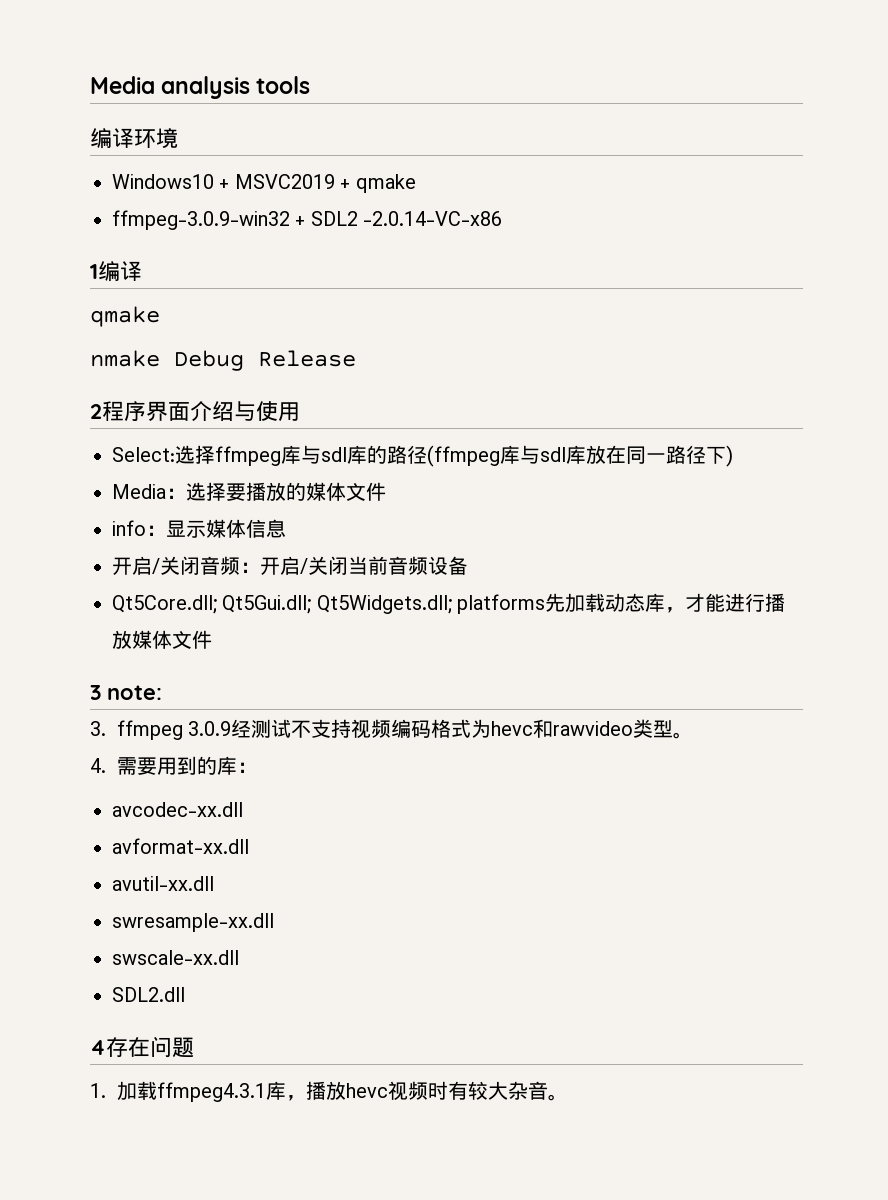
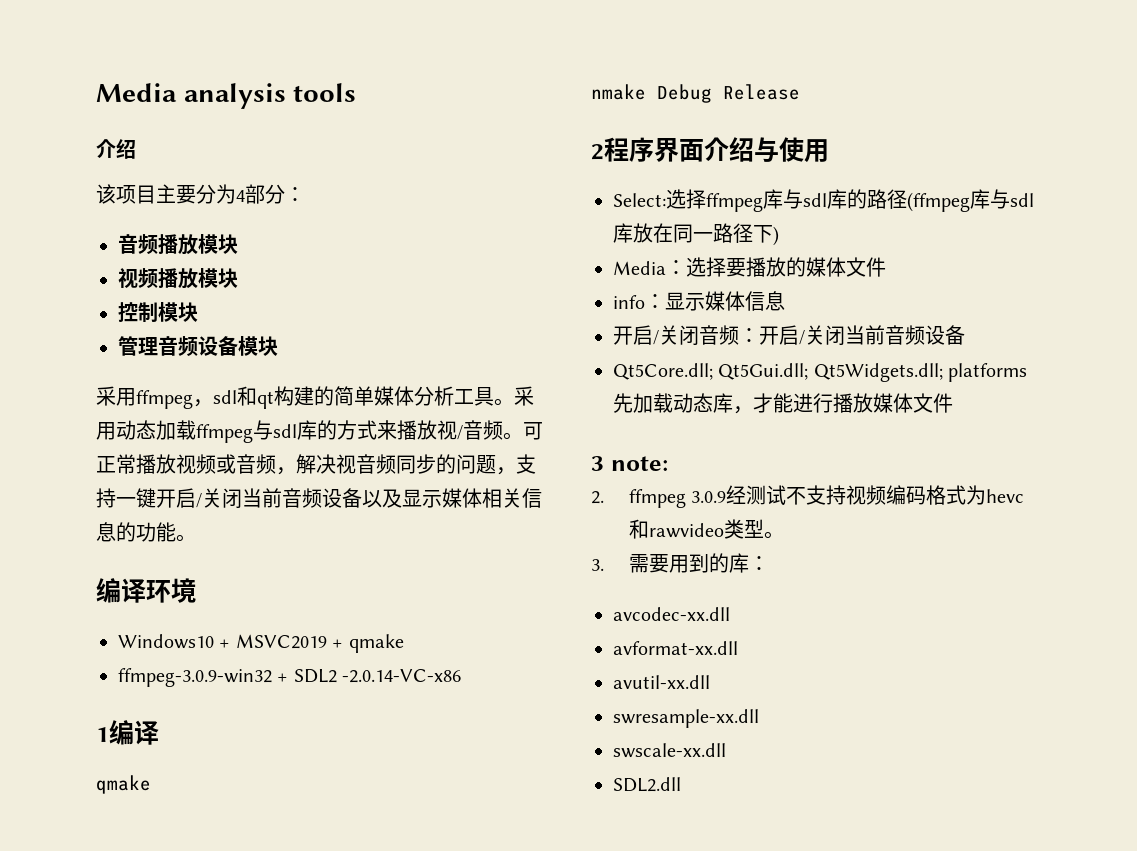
  Media analysis tools
+ 介绍
+ 该项目主要分为4部分：
+ 音频播放模块
+ 视频播放模块
+ 控制模块
+ 管理音频设备模块
+ 采用ffmpeg，sdl和qt构建的简单媒体分析工具。采用动态加载ffmpeg与sdl库的方式来播放视/音频。可正常播放视频或音频，解决视音频同步的问题，支持一键开启/关闭当前音频设备以及显示媒体相关信息的功能。
- 3. ffmpeg 3.0.9经测试不支持视频编码格式为hevc和rawvideo类型。
+ 2. ffmpeg 3.0.9经测试不支持视频编码格式为hevc和rawvideo类型。
- 4.需要用到的库：
+ 3.需要用到的库：
- 4存在问题
- 1.加载ffmpeg4.3.1库，播放hevc视频时有较大杂音。

